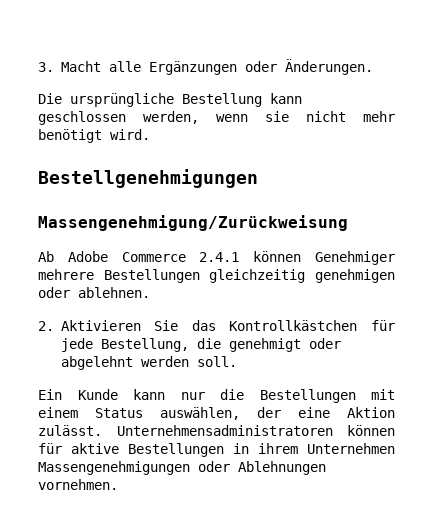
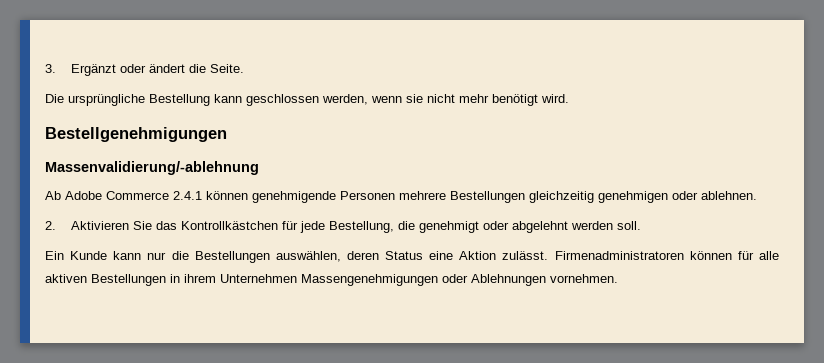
- 3. Macht alle Ergänzungen oder Änderungen.
+ 3. Ergänzt oder ändert die Seite.
- Massengenehmigung/Zurückweisung
+ Massenvalidierung/-ablehnung
- Ab Adobe Commerce 2.4.1 können Genehmiger mehrere Bestellungen gleichzeitig genehmigen oder ablehnen.
+ Ab Adobe Commerce 2.4.1 können genehmigende Personen mehrere Bestellungen gleichzeitig genehmigen oder ablehnen.
- Ein Kunde kann nur die Bestellungen mit einem Status auswählen, der eine Aktion zulässt.
+ Ein Kunde kann nur die Bestellungen auswählen, deren Status eine Aktion zulässt.
- Unternehmensadministratoren können für aktive Bestellungen in ihrem Unternehmen Massengenehmigungen oder Ablehnungen vornehmen.
+ Firmenadministratoren können für alle aktiven Bestellungen in ihrem Unternehmen Massengenehmigungen oder Ablehnungen vornehmen.

